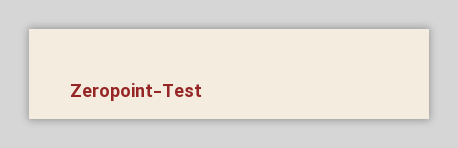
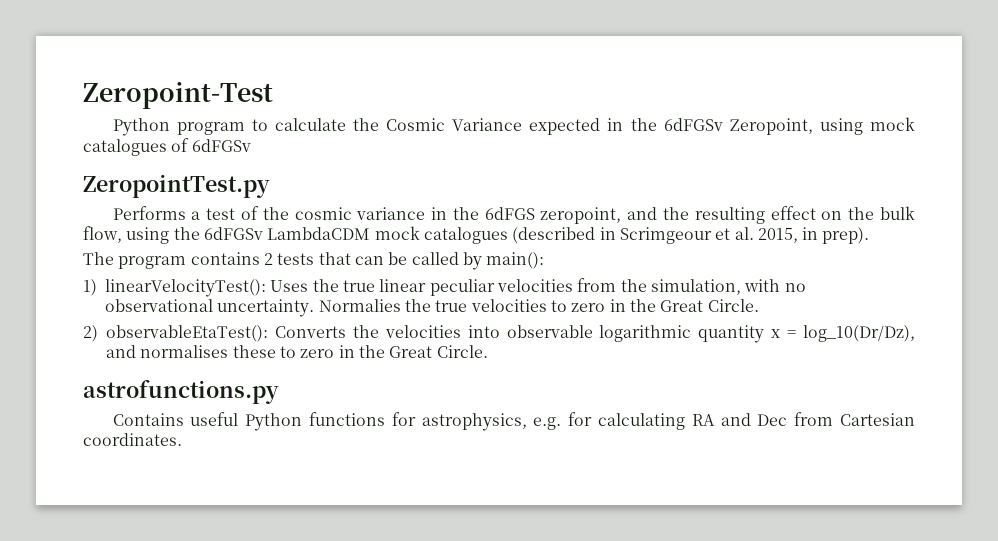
+ Python program to calculate the Cosmic Variance expected in the 6dFGSv Zeropoint, using mock catalogues of 6dFGSv
+ ZeropointTest.py
+ Performs a test of the cosmic variance in the 6dFGS zeropoint, and the resulting effect on the bulk flow, using the 6dFGSv LambdaCDM mock catalogues (described in Scrimgeour et al. 2015, in prep).
+ The program contains 2 tests that can be called by main():
+ 1) linearVelocityTest(): Uses the true linear peculiar velocities from the simulation, with no observational uncertainty. Normalies the true velocities to zero in the Great Circle.
+ 2) observableEtaTest(): Converts the velocities into observable logarithmic quantity x = log_10(Dr/Dz), and normalises these to zero in the Great Circle.
+ astrofunctions.py
+ Contains useful Python functions for astrophysics, e.g. for calculating RA and Dec from Cartesian coordinates.

